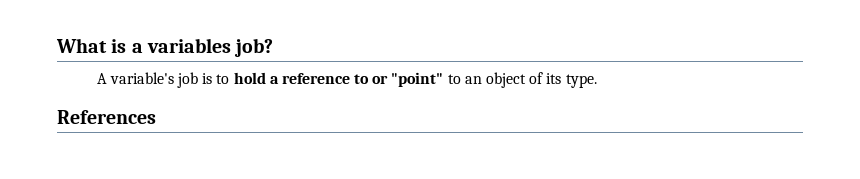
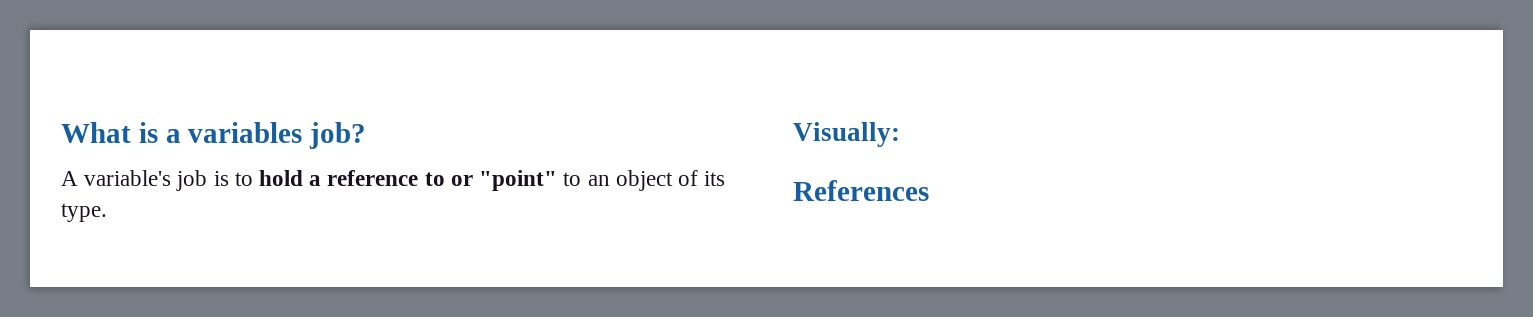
+ Visually:

